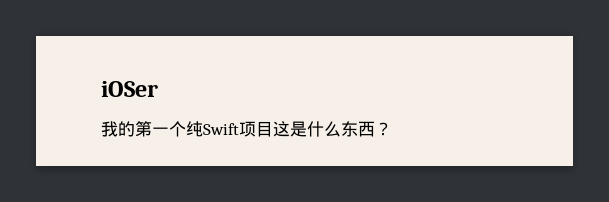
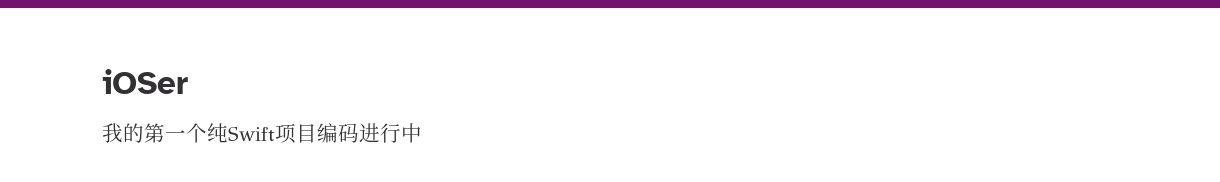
- 我的第一个纯Swift项目这是什么东西？
+ 我的第一个纯Swift项目编码进行中

